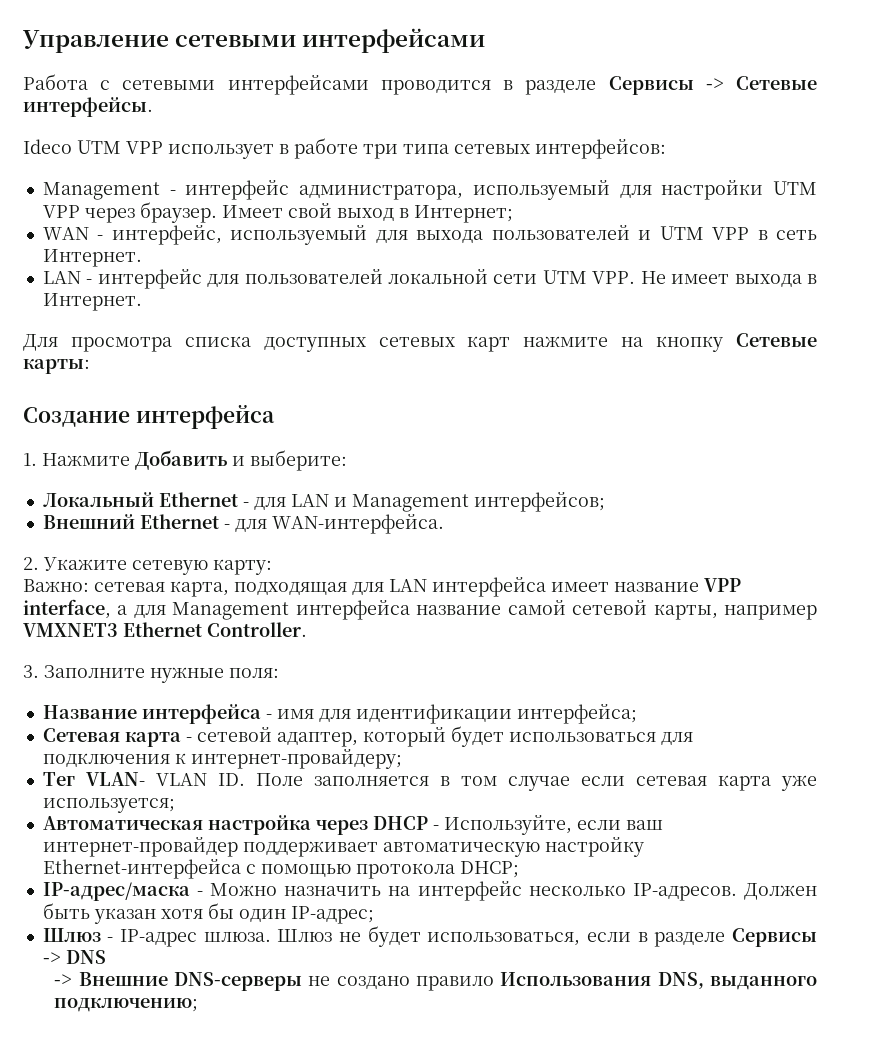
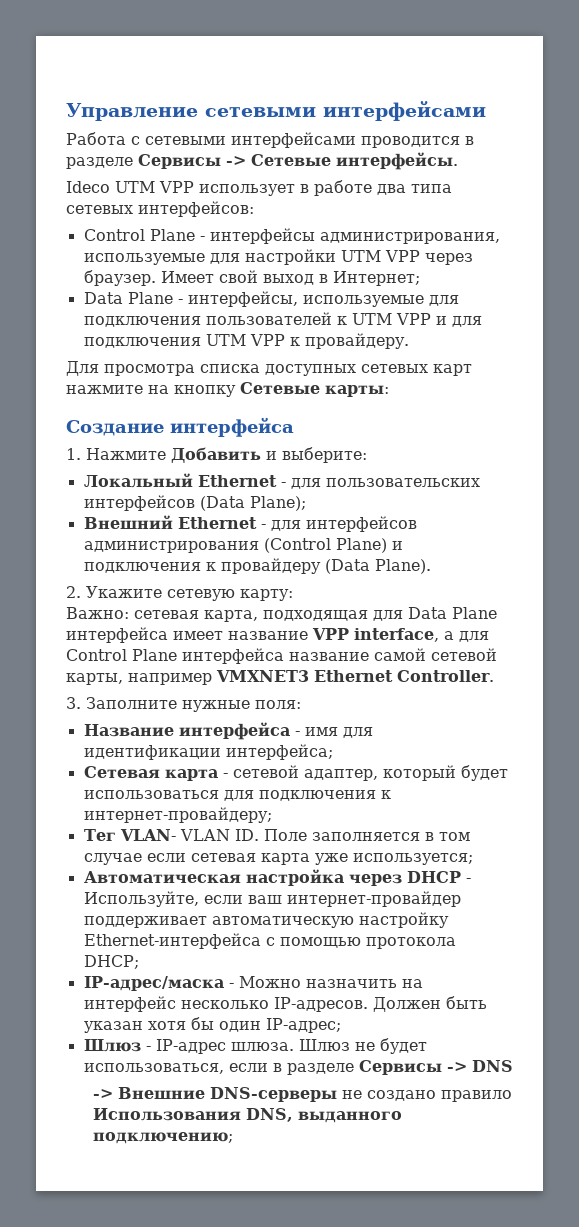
- Ideco UTM VPP использует в работе три типа сетевых интерфейсов:
+ Ideco UTM VPP использует в работе два типа сетевых интерфейсов:
- Management - интерфейс администратора, используемый для настройки UTM VPP через браузер.
+ Control Plane - интерфейсы администрирования, используемые для настройки UTM VPP через браузер.
- WAN - интерфейс, используемый для выхода пользователей и UTM VPP в сеть Интернет.
- LAN - интерфейс для пользователей локальной сети UTM VPP. Не имеет выхода в Интернет.
+ Data Plane - интерфейсы, используемые для подключения пользователей к UTM VPP и для подключения UTM VPP к провайдеру.
- Локальный Ethernet - для LAN и Management интерфейсов;
+ Локальный Ethernet - для пользовательских интерфейсов (Data Plane);
- Внешний Ethernet - для WAN-интерфейса.
+ Внешний Ethernet - для интерфейсов администрирования (Control Plane) и подключения к провайдеру (Data Plane).
- Важно: сетевая карта, подходящая для LAN интерфейса имеет название VPP interface, а для Management интерфейса название самой сетевой карты, например VMXNET3 Ethernet Controller.
+ Важно: сетевая карта, подходящая для Data Plane интерфейса имеет название VPP interface, а для Control Plane интерфейса название самой сетевой карты, например VMXNET3 Ethernet Controller.

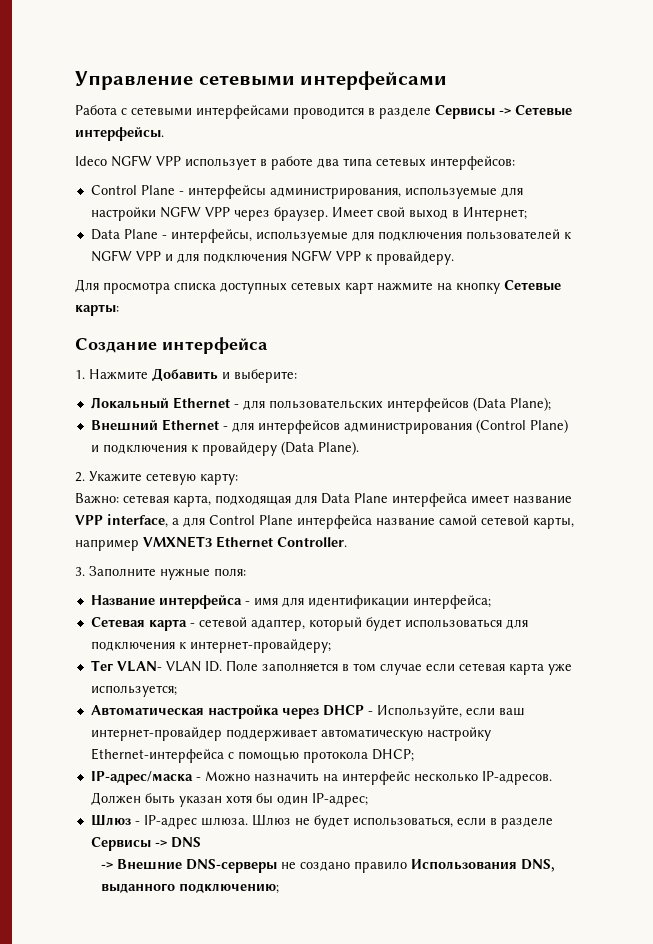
- Ideco UTM VPP использует в работе два типа сетевых интерфейсов:
+ Ideco NGFW VPP использует в работе два типа сетевых интерфейсов:
- Control Plane - интерфейсы администрирования, используемые для настройки UTM VPP через браузер.
+ Control Plane - интерфейсы администрирования, используемые для настройки NGFW VPP через браузер.
- Data Plane - интерфейсы, используемые для подключения пользователей к UTM VPP и для подключения UTM VPP к провайдеру.
+ Data Plane - интерфейсы, используемые для подключения пользователей к NGFW VPP и для подключения NGFW VPP к провайдеру.

